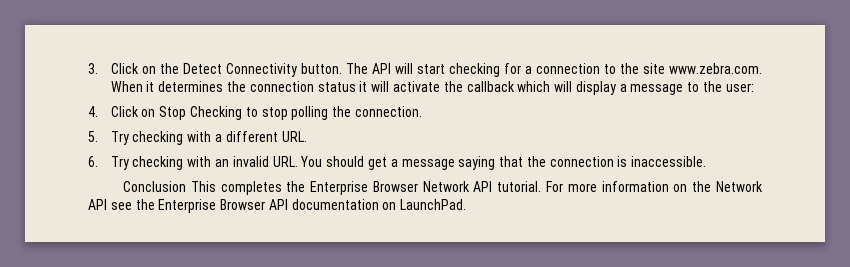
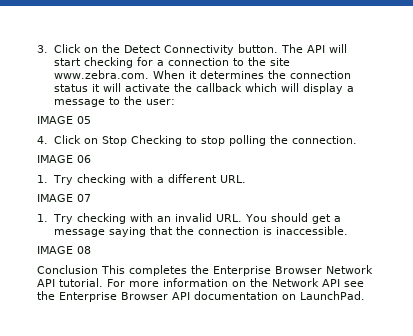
+ IMAGE 05
- 5. Try checking with a different URL.
+ IMAGE 06
+ 1. Try checking with a different URL.
- 6. Try checking with an invalid URL. You should get a message saying that the connection is inaccessible.
+ IMAGE 07
+ 1. Try checking with an invalid URL. You should get a message saying that the connection is inaccessible.
+ IMAGE 08

